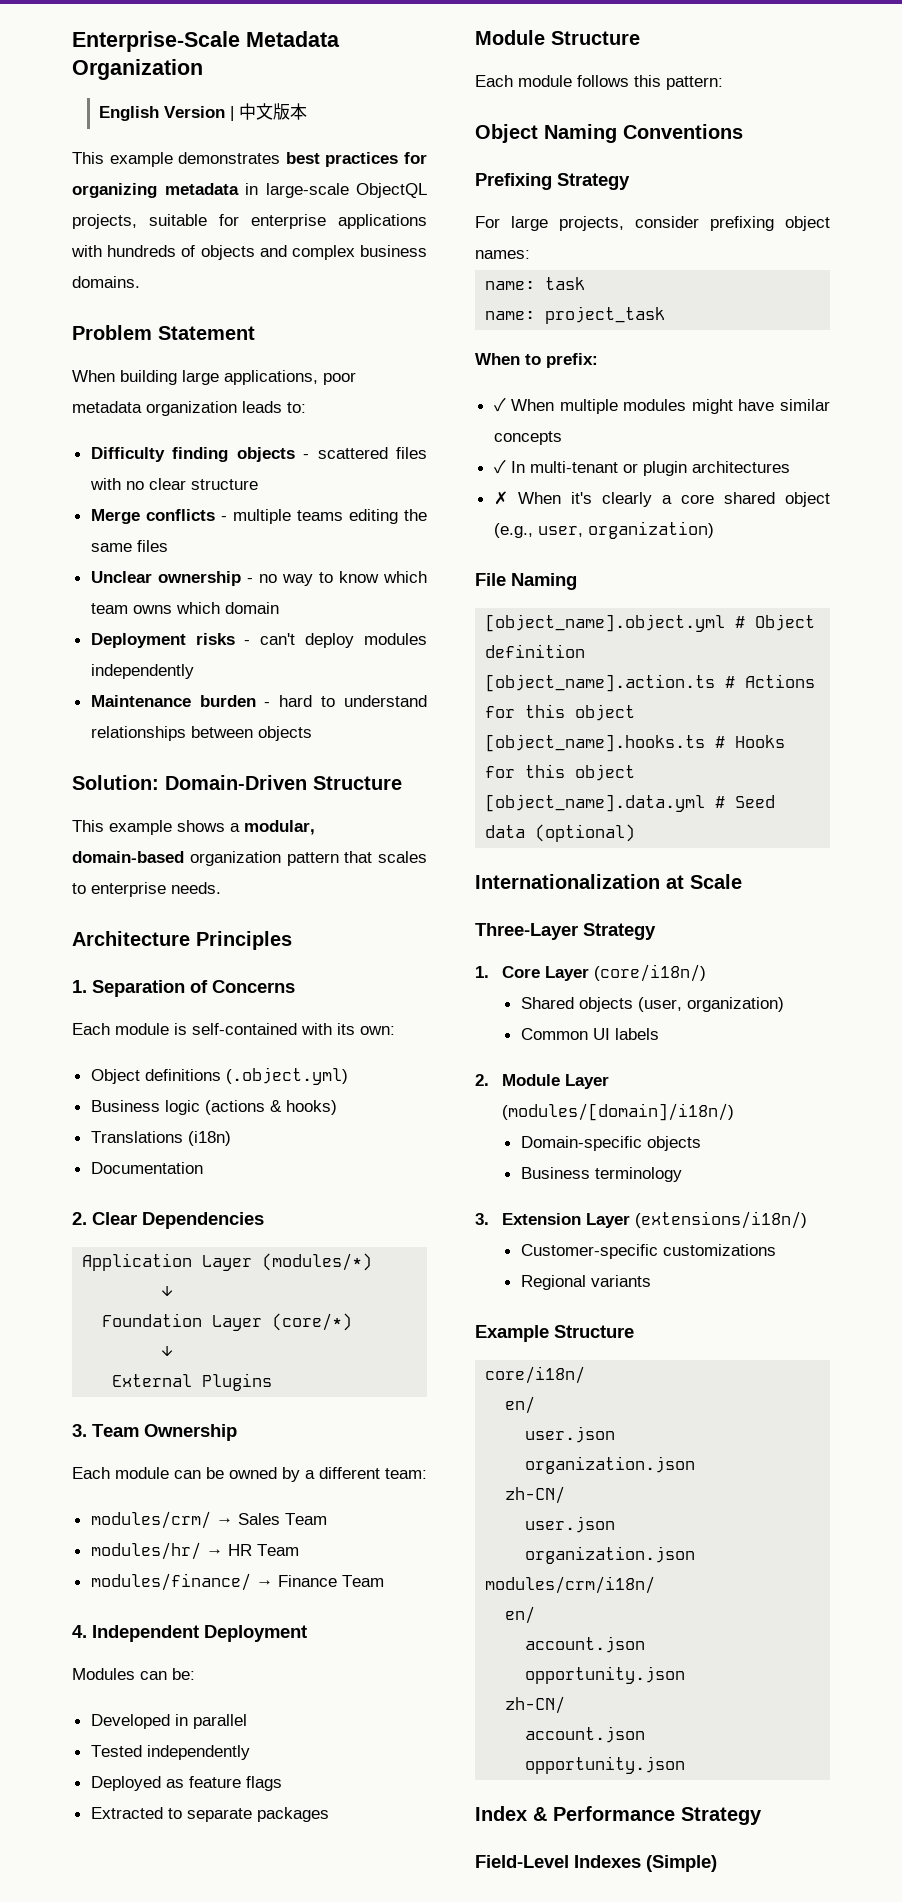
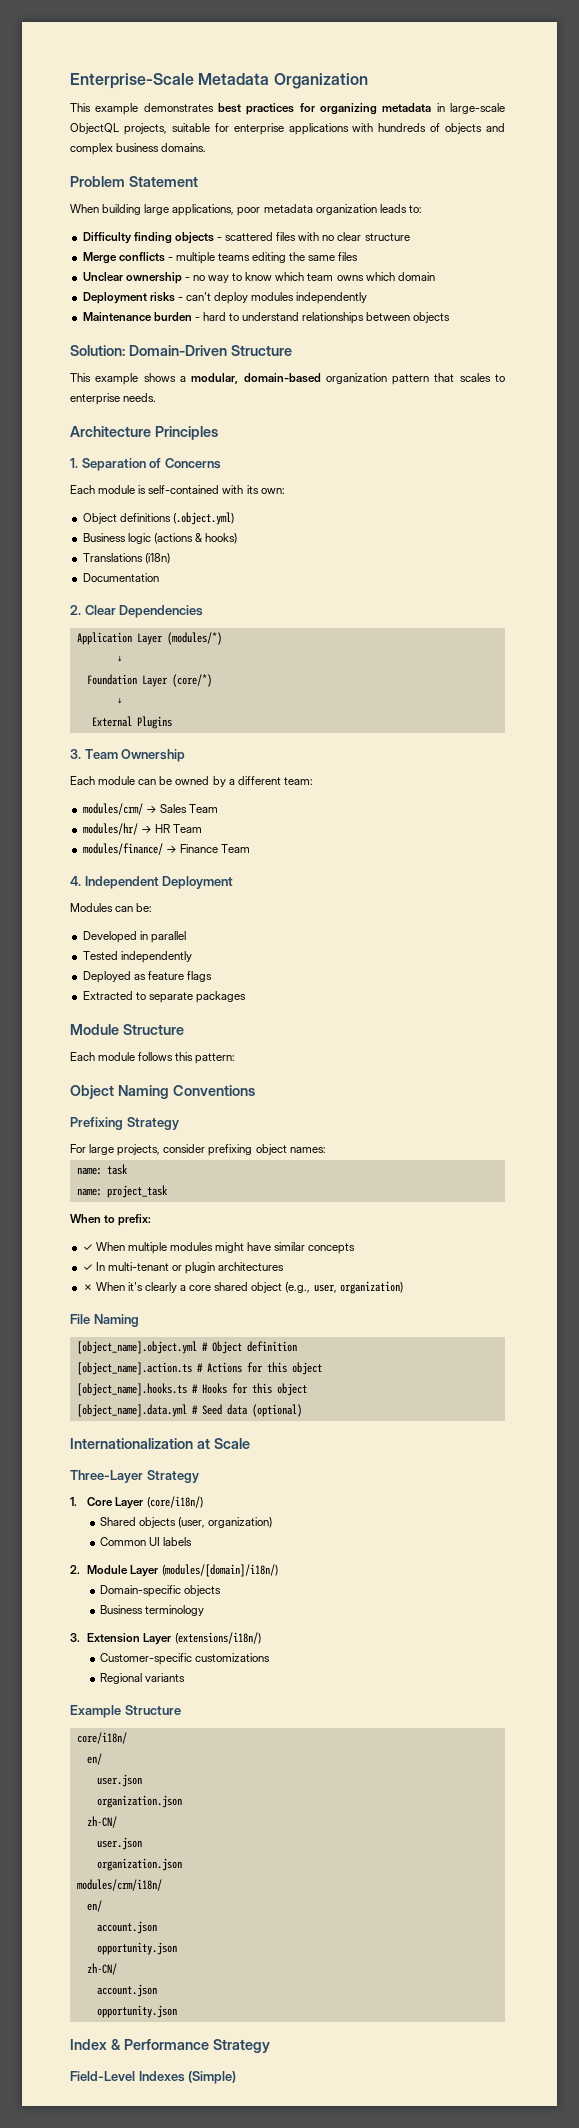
- English Version | 中文版本

